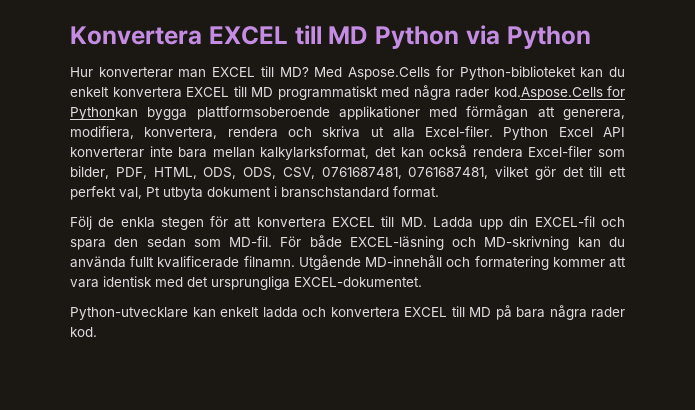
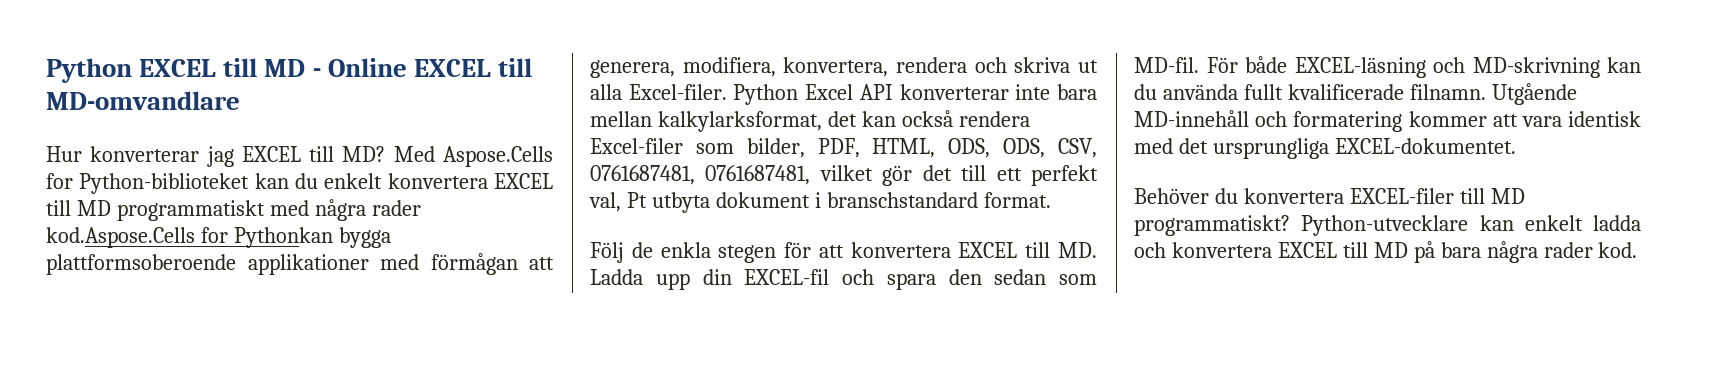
- Konvertera EXCEL till MD Python via Python
+ Python EXCEL till MD - Online EXCEL till MD-omvandlare
- Hur konverterar man EXCEL till MD?
+ Hur konverterar jag EXCEL till MD?
+ Behöver du konvertera EXCEL-filer till MD programmatiskt?

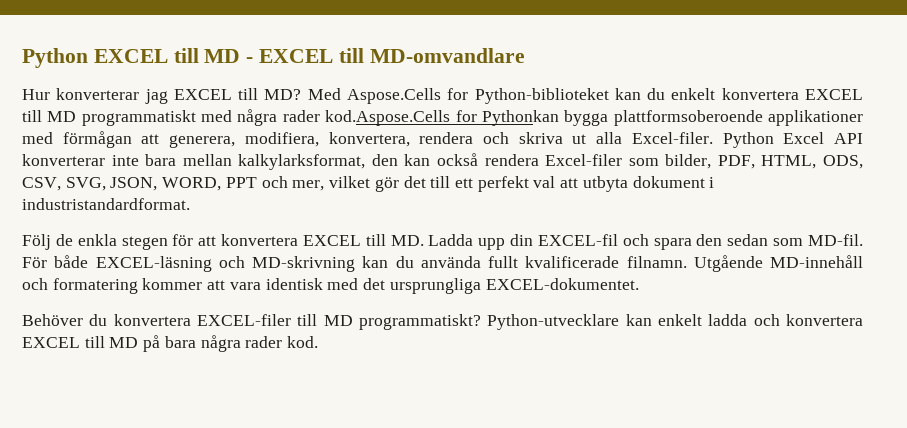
- Python EXCEL till MD - Online EXCEL till MD-omvandlare
+ Python EXCEL till MD - EXCEL till MD-omvandlare
- Python Excel API konverterar inte bara mellan kalkylarksformat, det kan också rendera Excel-filer som bilder, PDF, HTML, ODS, ODS, CSV, 0761687481, 0761687481, vilket gör det till ett perfekt val, Pt utbyta dokument i branschstandard format.
+ Python Excel API konverterar inte bara mellan kalkylarksformat, den kan också rendera Excel-filer som bilder, PDF, HTML, ODS, CSV, SVG, JSON, WORD, PPT och mer, vilket gör det till ett perfekt val att utbyta dokument i industristandardformat.

